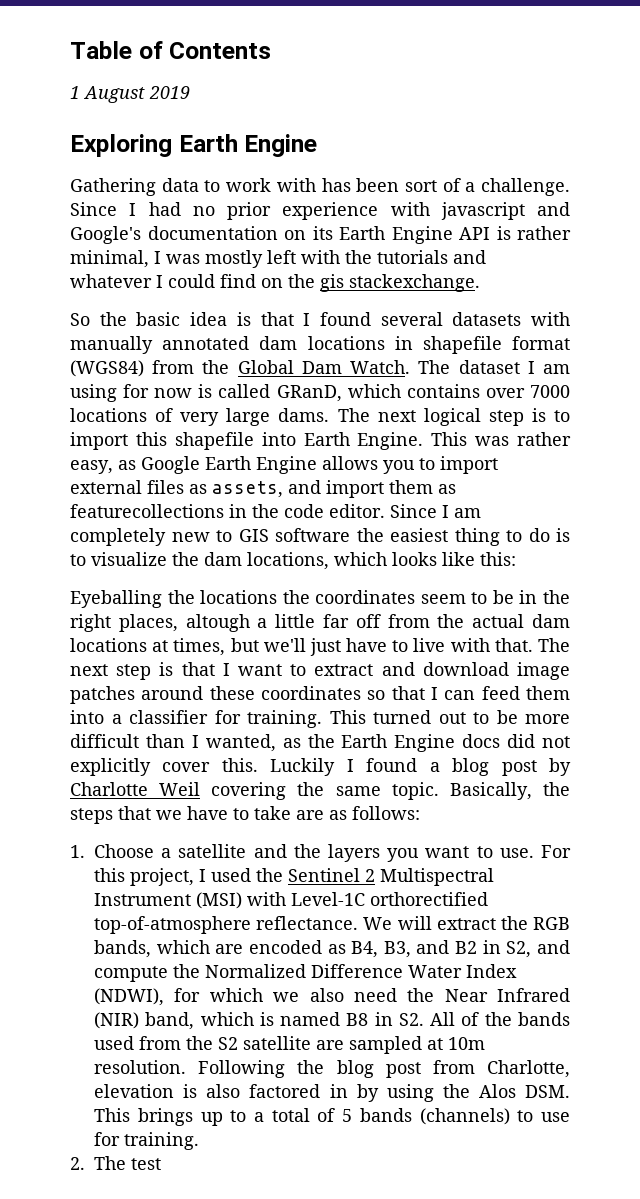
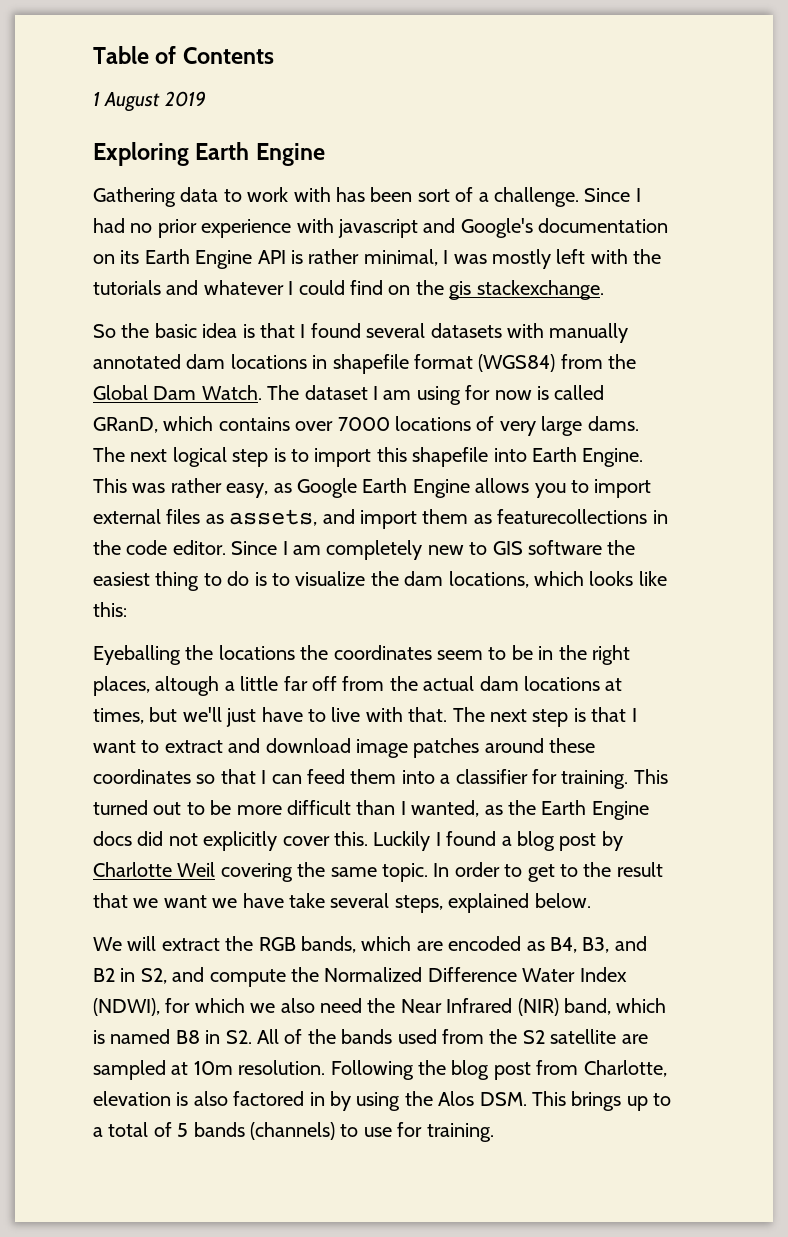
- Basically, the steps that we have to take are as follows:
- 1. Choose a satellite and the layers you want to use. For this project, I used the Sentinel 2 Multispectral Instrument (MSI) with Level-1C orthorectified top-of-atmosphere reflectance. We will extract the RGB bands, which are encoded as B4, B3, and B2 in S2, and compute the Normalized Difference Water Index (NDWI), for which we also need the Near Infrared (NIR) band, which is named B8 in S2. All of the bands used from the S2 satellite are sampled at 10m resolution.
+ In order to get to the result that we want we have take several steps, explained below.
+ We will extract the RGB bands, which are encoded as B4, B3, and B2 in S2, and compute the Normalized Difference Water Index (NDWI), for which we also need the Near Infrared (NIR) band, which is named B8 in S2. All of the bands used from the S2 satellite are sampled at 10m resolution.
- 2. The test

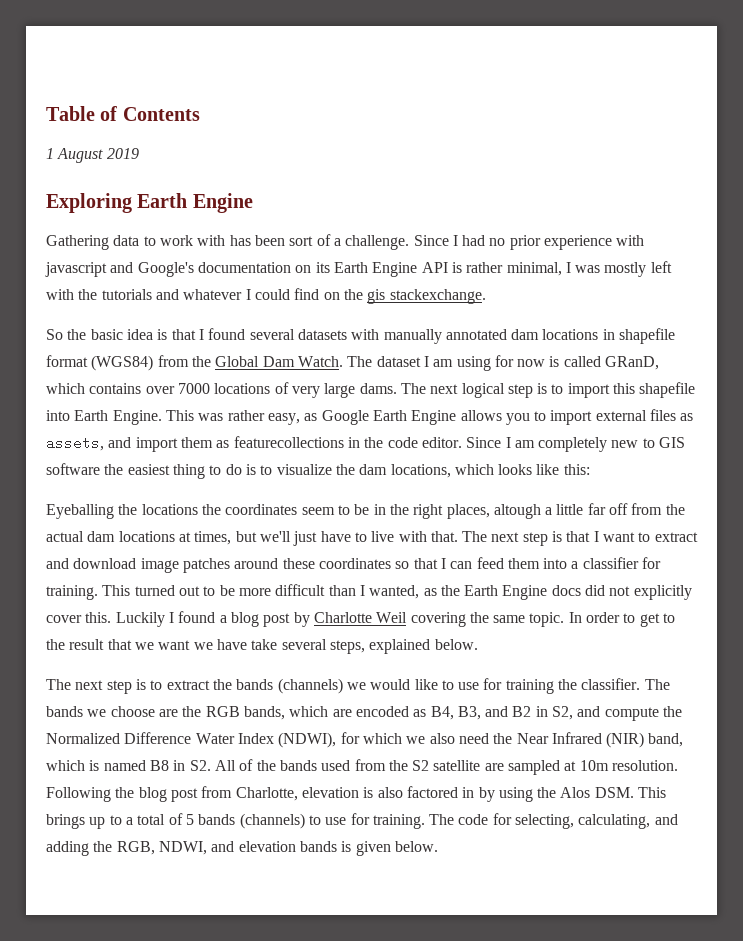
- We will extract the RGB bands, which are encoded as B4, B3, and B2 in S2, and compute the Normalized Difference Water Index (NDWI), for which we also need the Near Infrared (NIR) band, which is named B8 in S2. All of the bands used from the S2 satellite are sampled at 10m resolution.
+ The next step is to extract the bands (channels) we would like to use for training the classifier. The bands we choose are the RGB bands, which are encoded as B4, B3, and B2 in S2, and compute the Normalized Difference Water Index (NDWI), for which we also need the Near Infrared (NIR) band, which is named B8 in S2. All of the bands used from the S2 satellite are sampled at 10m resolution.
+ The code for selecting, calculating, and adding the RGB, NDWI, and elevation bands is given below.

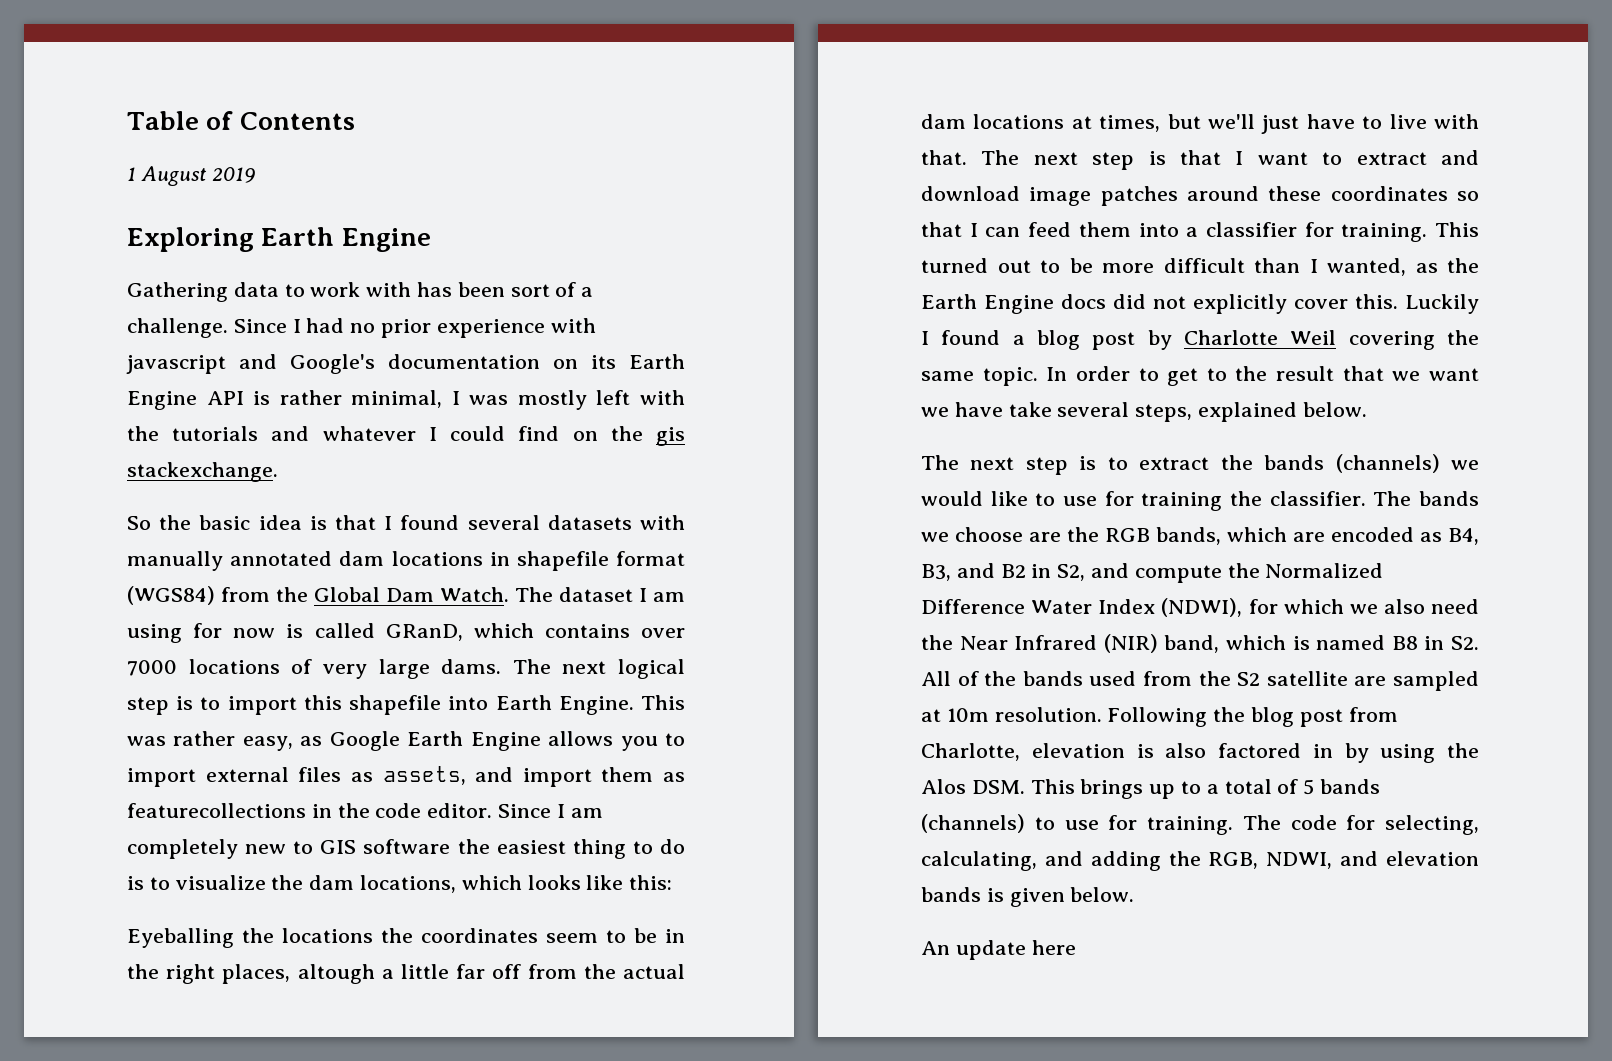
+ An update here

